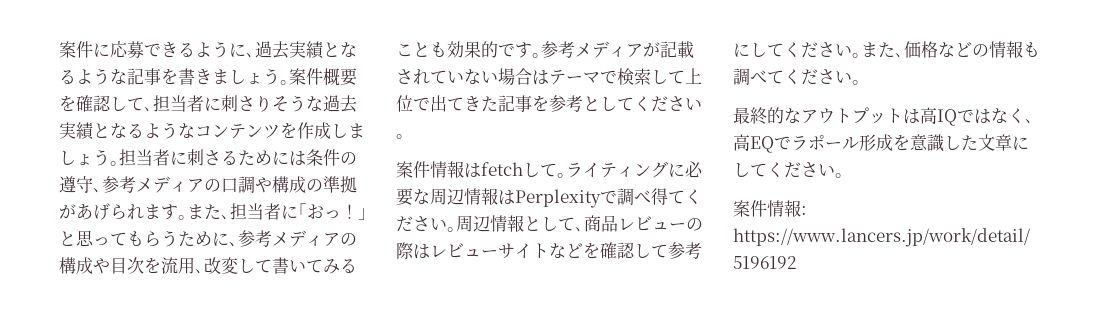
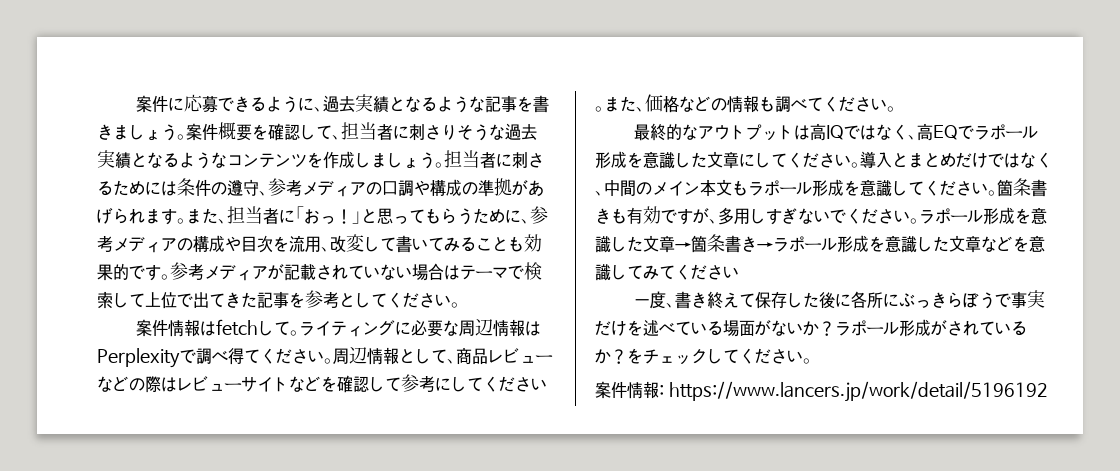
- 案件情報はfetchして｡ライティングに必要な周辺情報はPerplexityで調べ得てください｡周辺情報として､商品レビューの際はレビューサイトなどを確認して参考にしてください｡また､価格などの情報も調べてください｡
+ 案件情報はfetchして｡ライティングに必要な周辺情報はPerplexityで調べ得てください｡周辺情報として､商品レビューなどの際はレビューサイトなどを確認して参考にしてください｡また､価格などの情報も調べてください｡
- 最終的なアウトプットは高IQではなく､高EQでラポール形成を意識した文章にしてください｡
+ 最終的なアウトプットは高IQではなく､高EQでラポール形成を意識した文章にしてください｡導入とまとめだけではなく､中間のメイン本文もラポール形成を意識してください｡箇条書きも有効ですが､多用しすぎないでください｡ラポール形成を意識した文章→箇条書き→ラポール形成を意識した文章などを意識してみてください
+ 一度､書き終えて保存した後に各所にぶっきらぼうで事実だけを述べている場面がないか？ラポール形成がされているか？をチェックしてください｡

